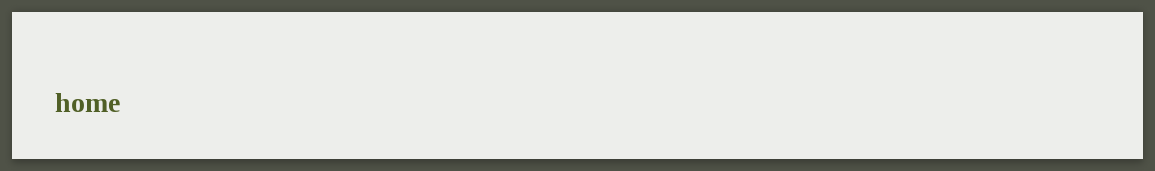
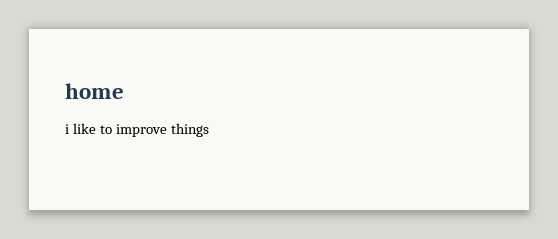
+ i like to improve things

